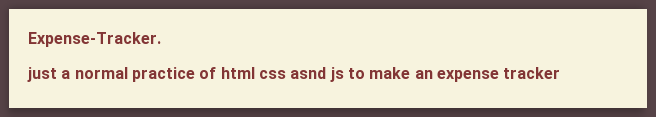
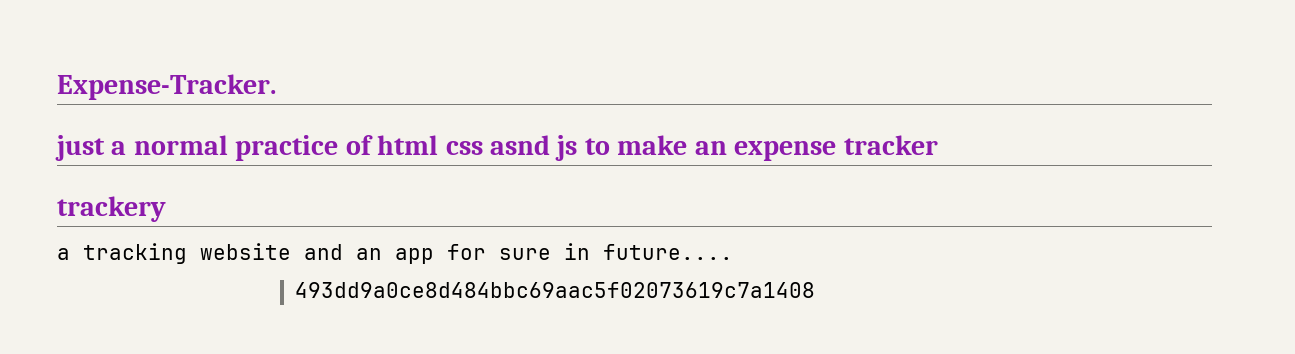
+ trackery
+ a tracking website and an app for sure in future....
+ 493dd9a0ce8d484bbc69aac5f02073619c7a1408

